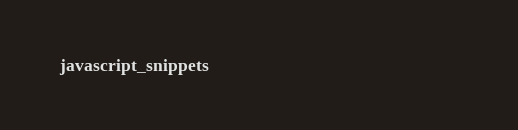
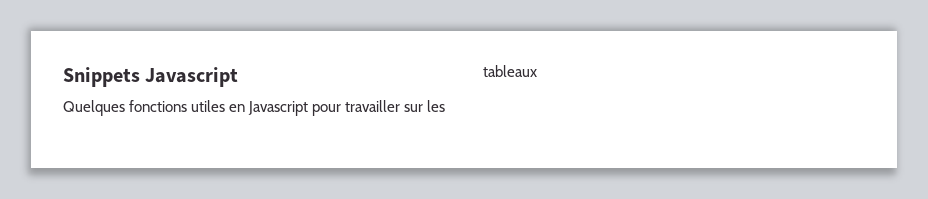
- javascript_snippets
+ Snippets Javascript
+ Quelques fonctions utiles en Javascript pour travailler sur les tableaux

